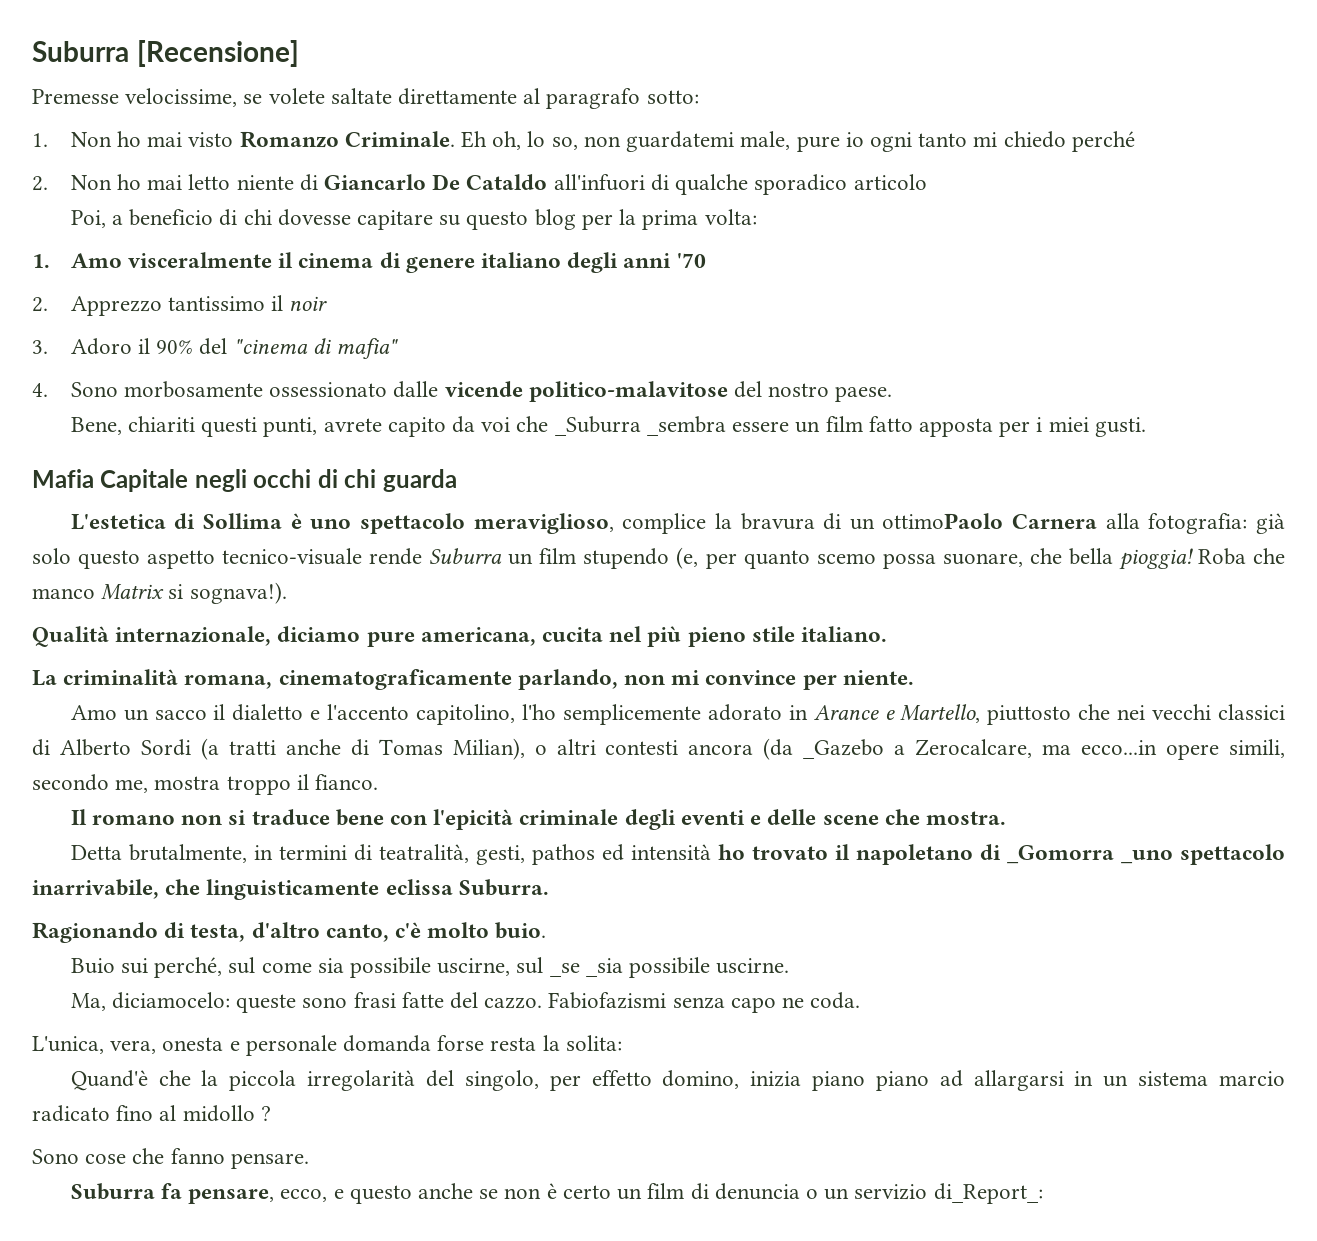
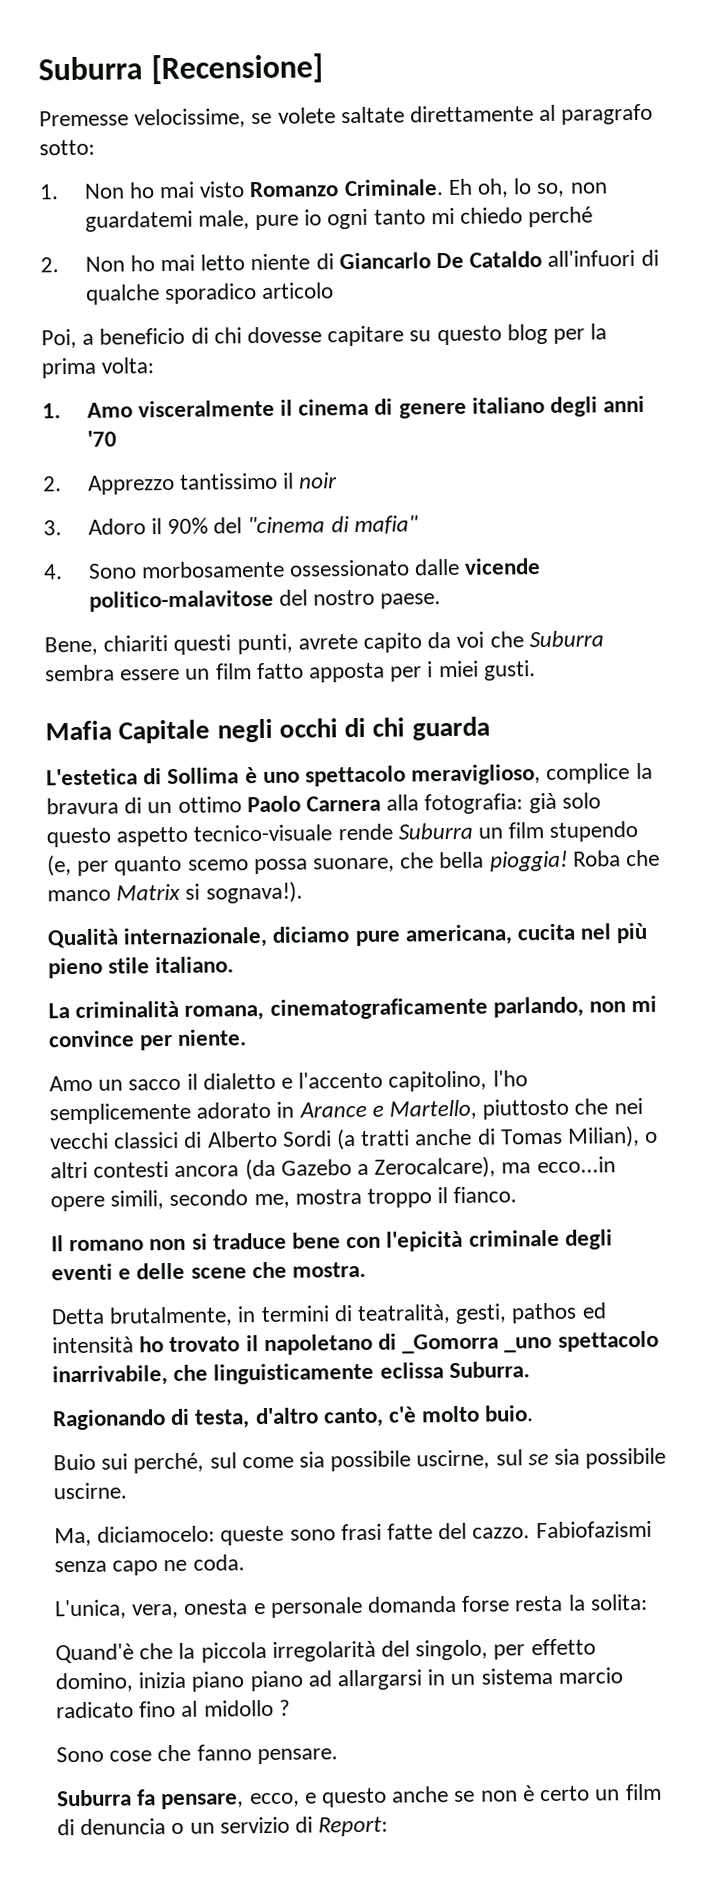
- Bene, chiariti questi punti, avrete capito da voi che _Suburra _sembra essere un film fatto apposta per i miei gusti.
+ Bene, chiariti questi punti, avrete capito da voi che Suburra sembra essere un film fatto apposta per i miei gusti.
- L'estetica di Sollima è uno spettacolo meraviglioso, complice la bravura di un ottimoPaolo Carnera alla fotografia: già solo questo aspetto tecnico-visuale rende Suburra un film stupendo (e, per quanto scemo possa suonare, che bella pioggia!
+ L'estetica di Sollima è uno spettacolo meraviglioso, complice la bravura di un ottimo Paolo Carnera alla fotografia: già solo questo aspetto tecnico-visuale rende Suburra un film stupendo (e, per quanto scemo possa suonare, che bella pioggia!
- Amo un sacco il dialetto e l'accento capitolino, l'ho semplicemente adorato in Arance e Martello, piuttosto che nei vecchi classici di Alberto Sordi (a tratti anche di Tomas Milian), o altri contesti ancora (da _Gazebo a Zerocalcare, ma ecco...in opere simili, secondo me, mostra troppo il fianco.
+ Amo un sacco il dialetto e l'accento capitolino, l'ho semplicemente adorato in Arance e Martello, piuttosto che nei vecchi classici di Alberto Sordi (a tratti anche di Tomas Milian), o altri contesti ancora (da Gazebo a Zerocalcare), ma ecco...in opere simili, secondo me, mostra troppo il fianco.
- Buio sui perché, sul come sia possibile uscirne, sul _se _sia possibile uscirne.
+ Buio sui perché, sul come sia possibile uscirne, sul se sia possibile uscirne.
- Suburra fa pensare, ecco, e questo anche se non è certo un film di denuncia o un servizio di_Report_:
+ Suburra fa pensare, ecco, e questo anche se non è certo un film di denuncia o un servizio di Report:

